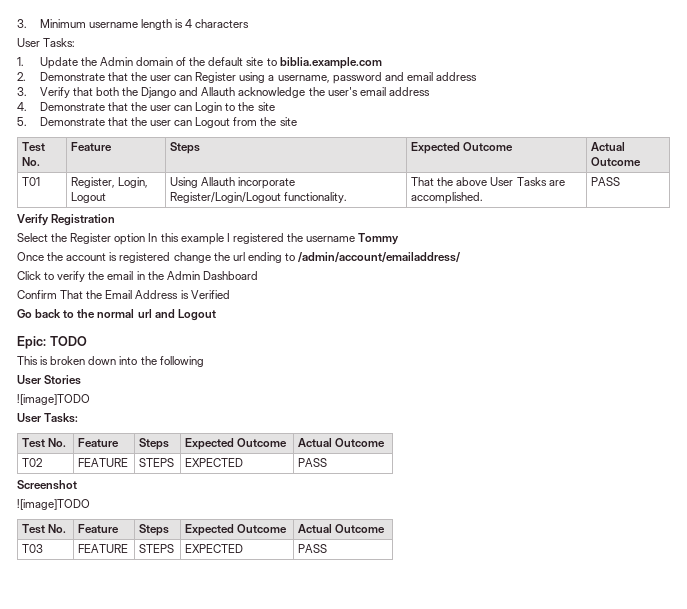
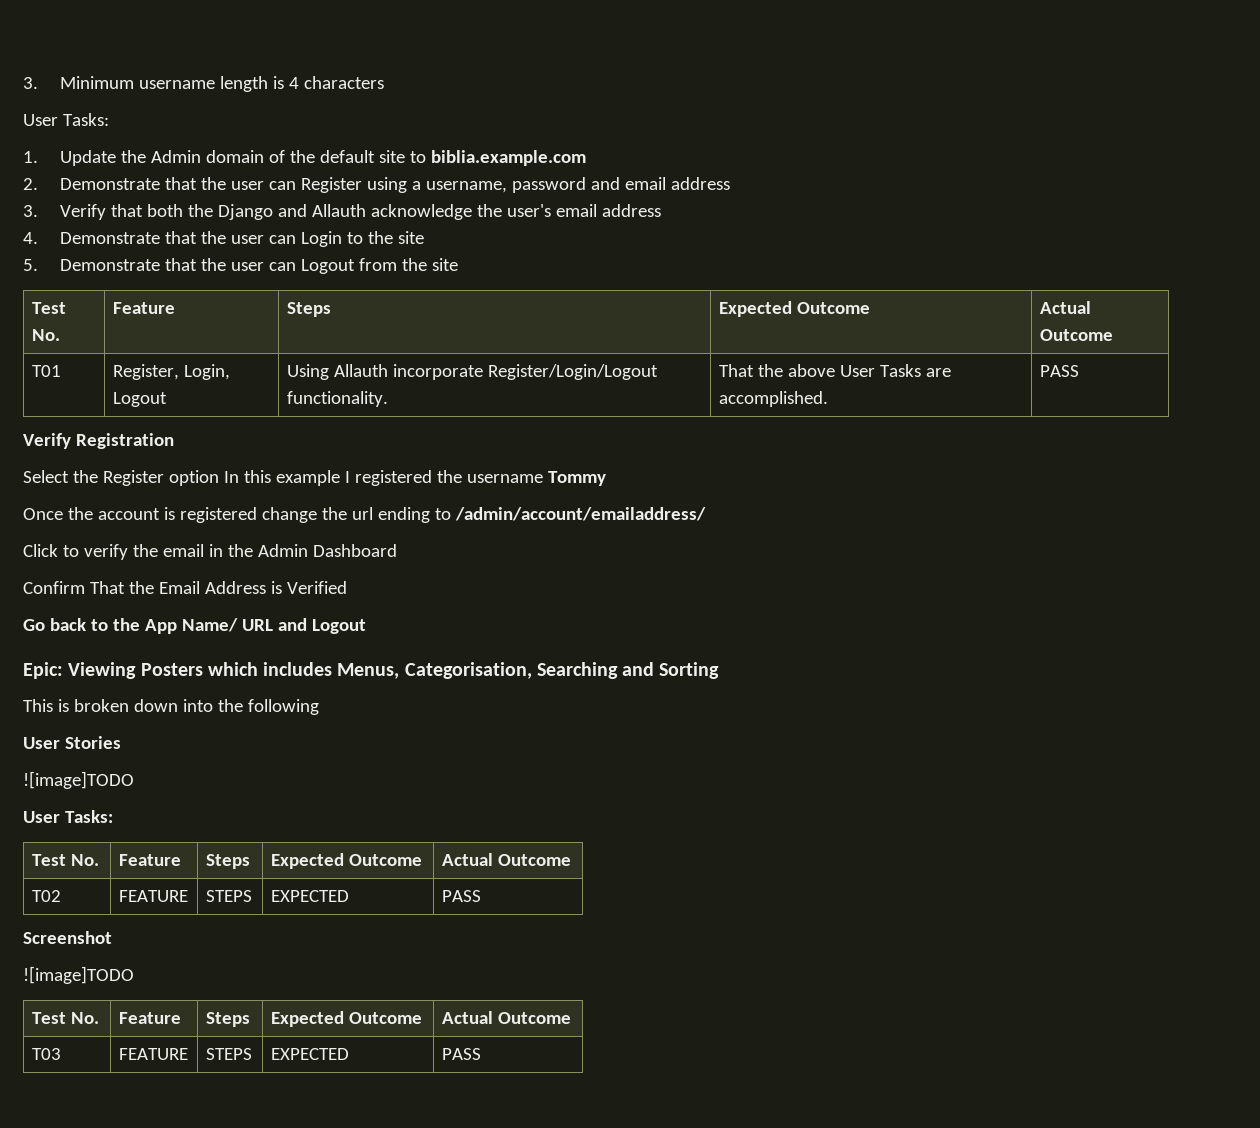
- Go back to the normal url and Logout
+ Go back to the App Name/ URL and Logout
- Epic: TODO
+ Epic: Viewing Posters which includes Menus, Categorisation, Searching and Sorting

